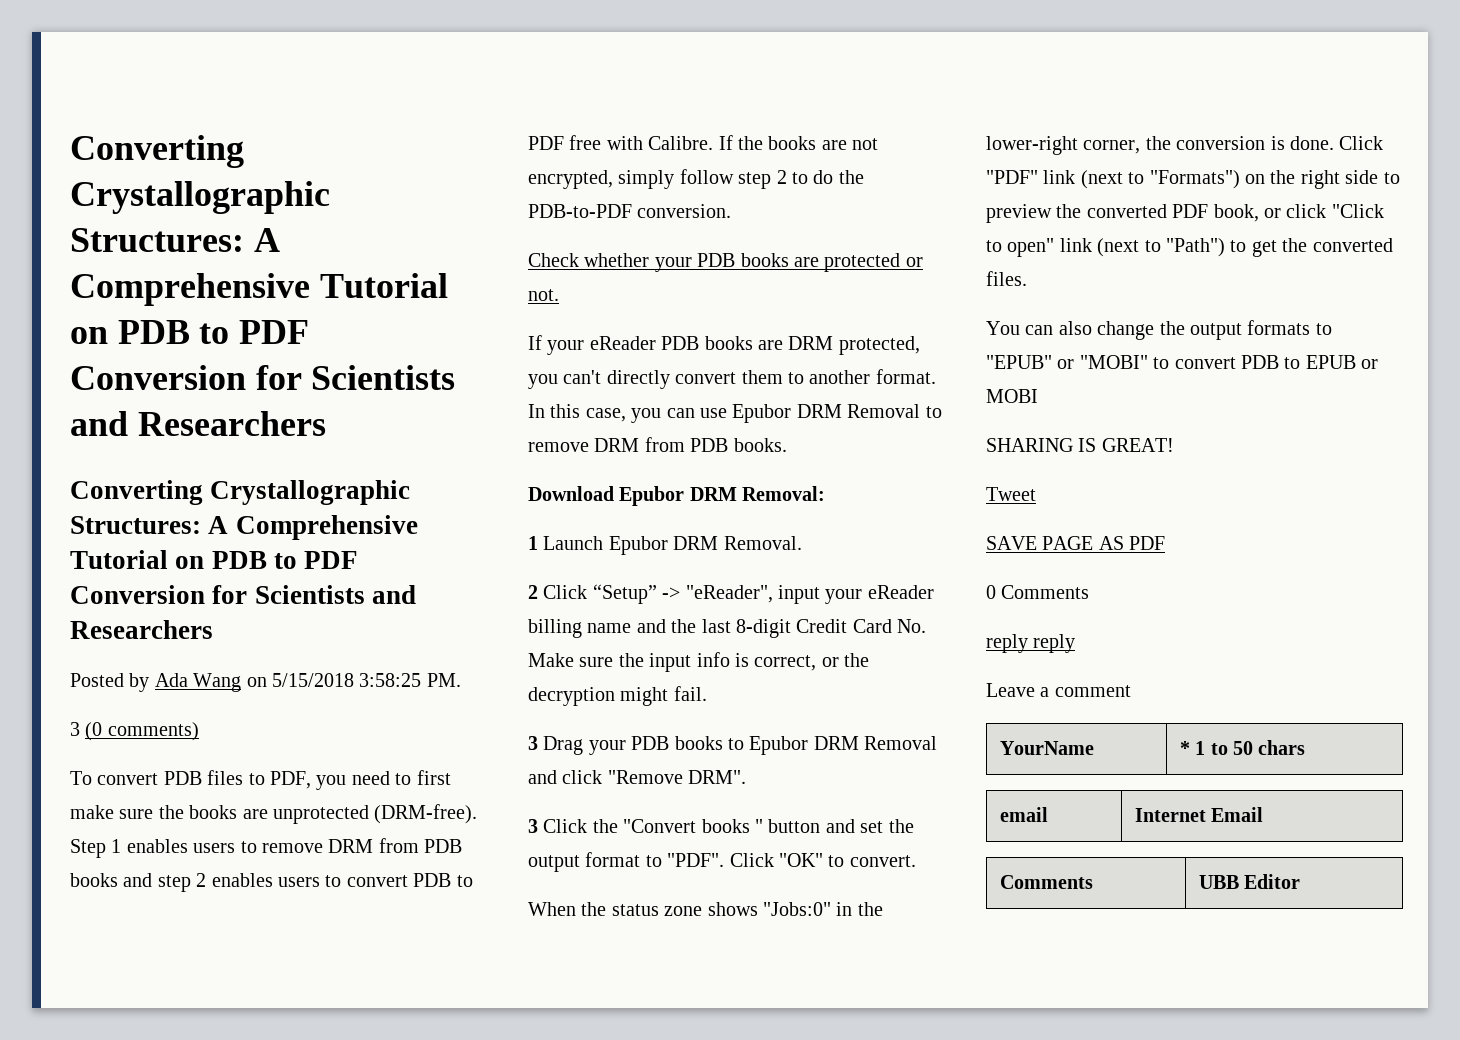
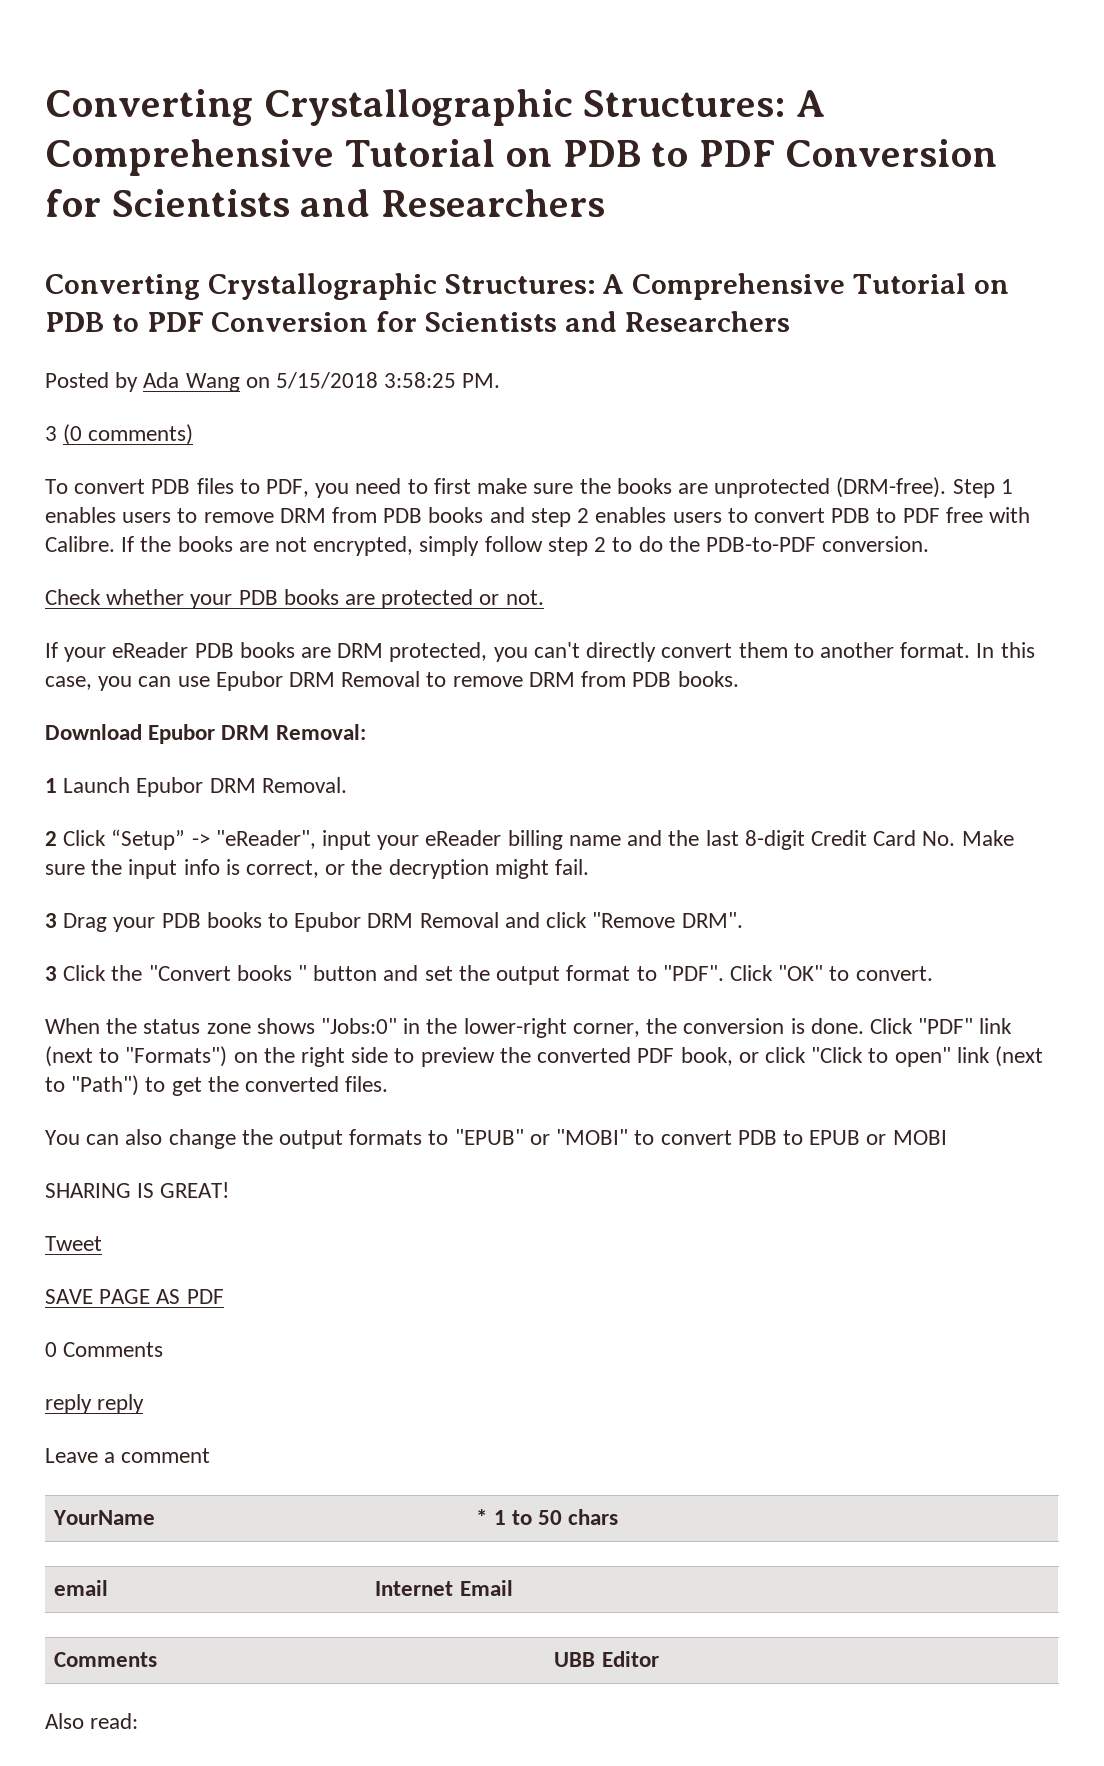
+ Also read:

